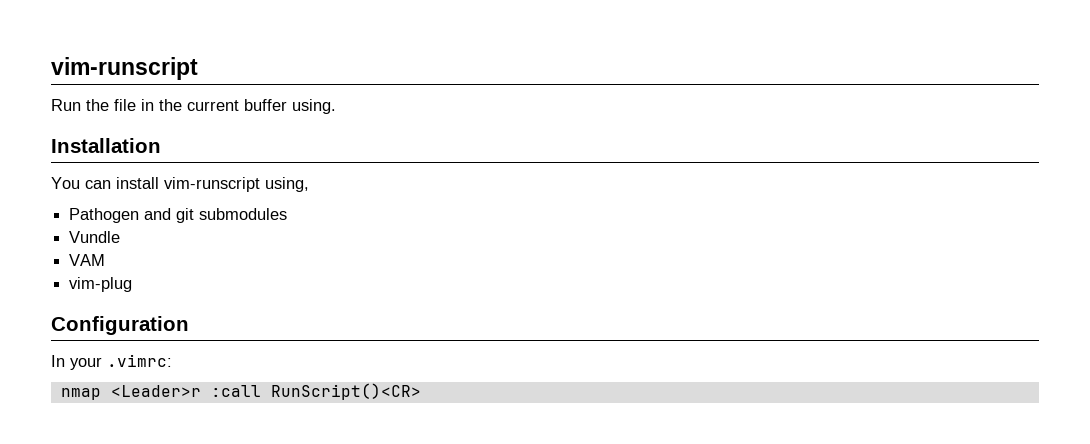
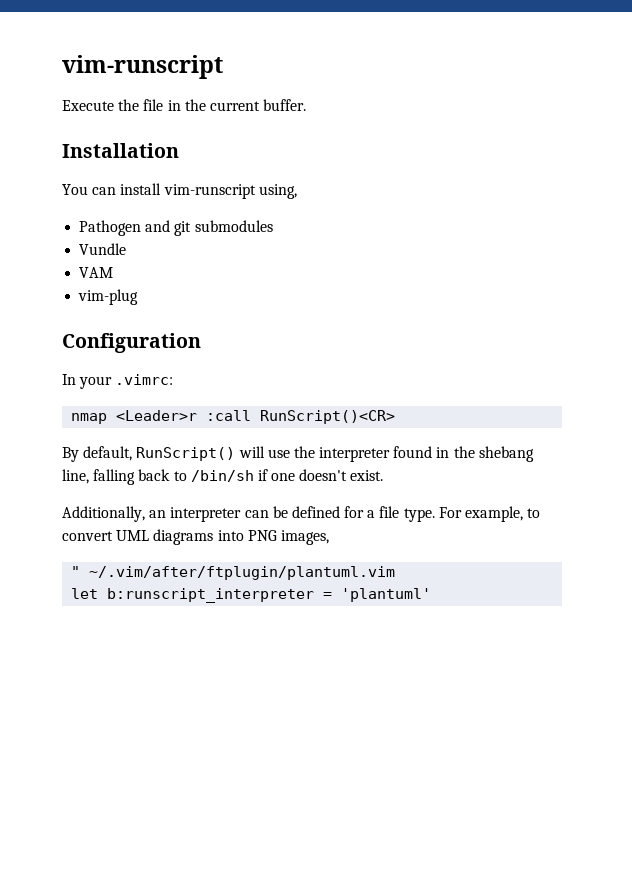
- Run the file in the current buffer using.
+ Execute the file in the current buffer.
+ By default, RunScript() will use the interpreter found in the shebang line, falling back to /bin/sh if one doesn't exist.
+ Additionally, an interpreter can be defined for a file type. For example, to convert UML diagrams into PNG images,
+ " ~/.vim/after/ftplugin/plantuml.vim
+ let b:runscript_interpreter = 'plantuml'

